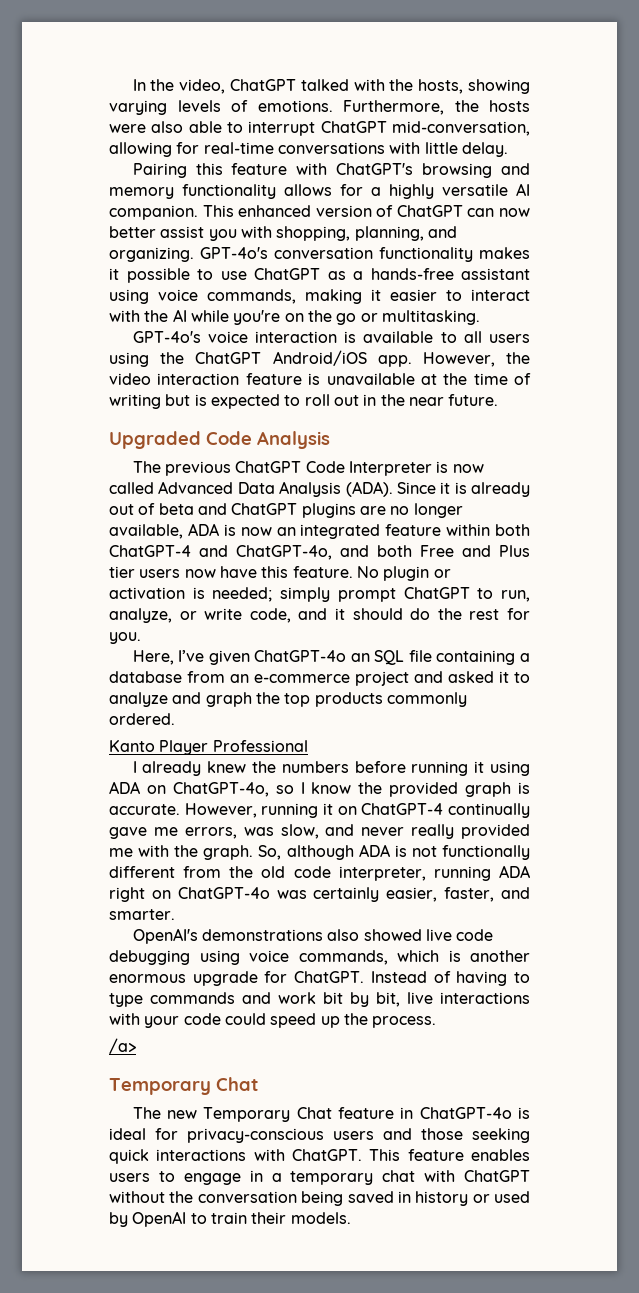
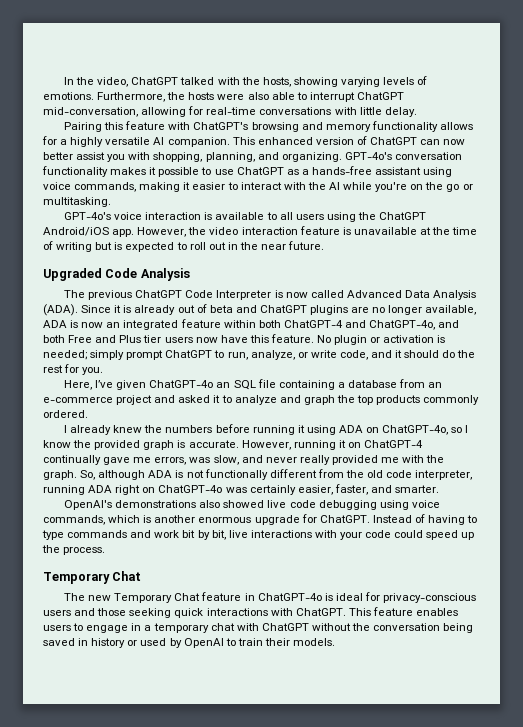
- Kanto Player Professional
- /a>

